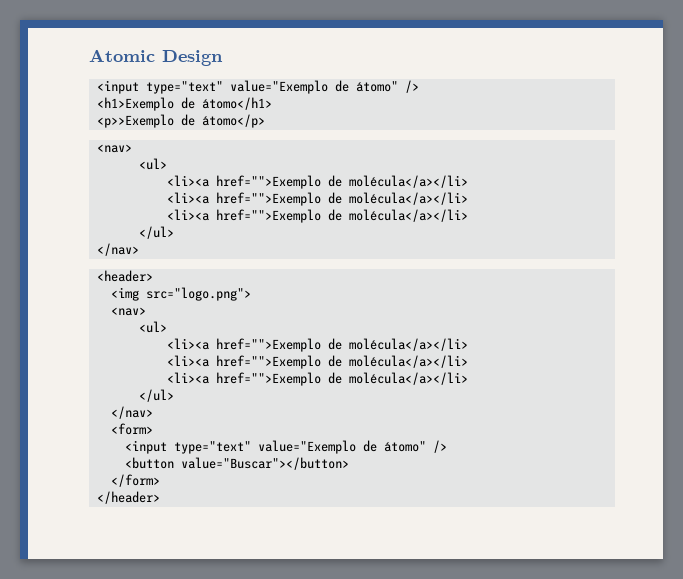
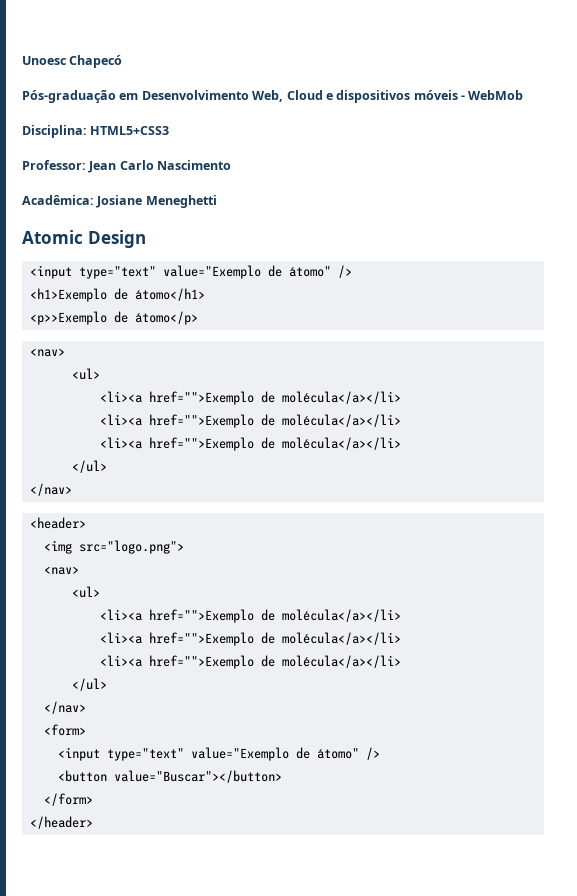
+ Unoesc Chapecó
+ Pós-graduação em Desenvolvimento Web, Cloud e dispositivos móveis - WebMob
+ Disciplina: HTML5+CSS3
+ Professor: Jean Carlo Nascimento
+ Acadêmica: Josiane Meneghetti

